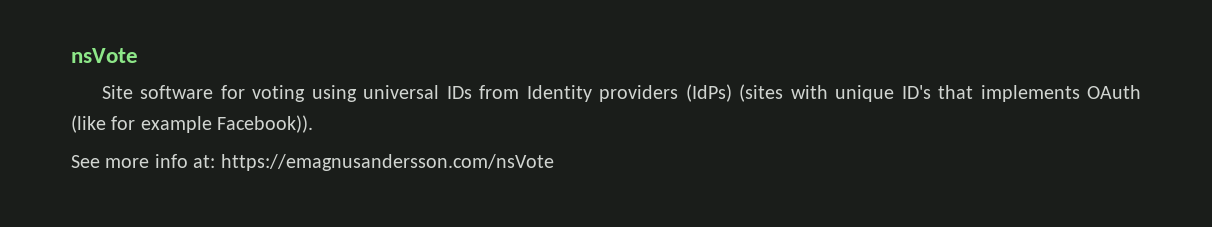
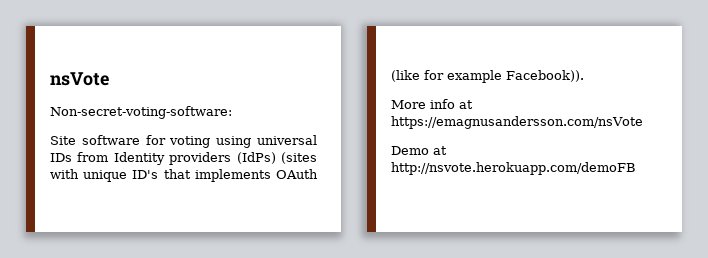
+ Non-secret-voting-software:
- See more info at: https://emagnusandersson.com/nsVote
+ More info at https://emagnusandersson.com/nsVote
+ Demo at http://nsvote.herokuapp.com/demoFB

